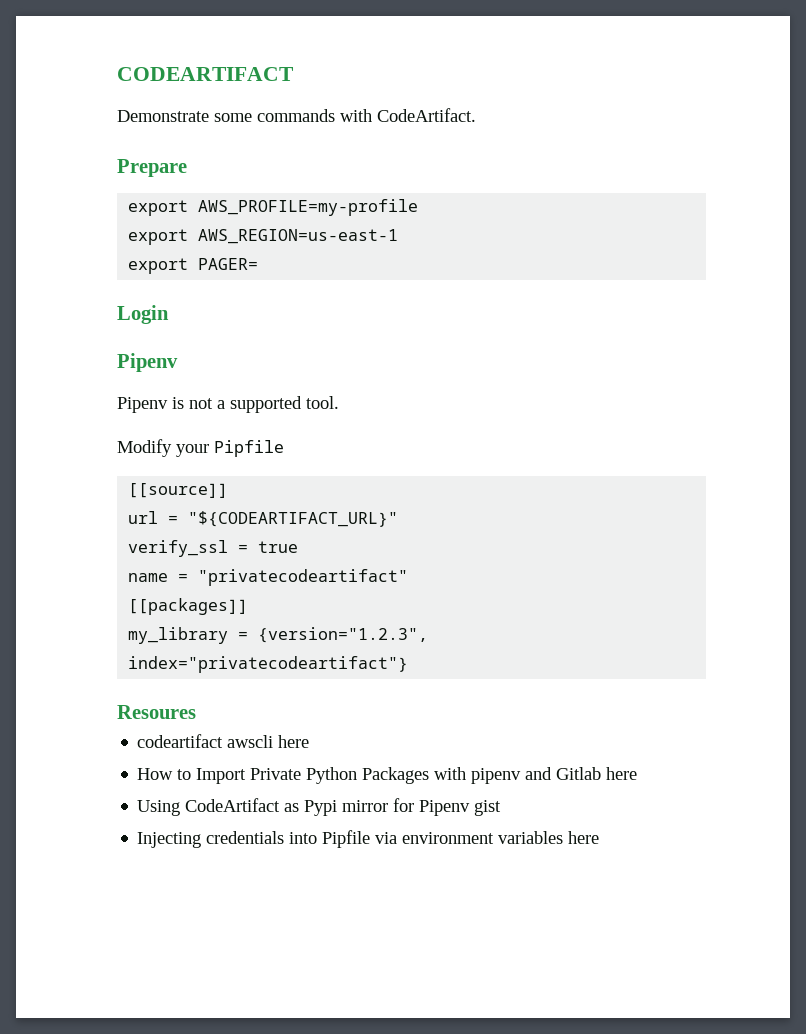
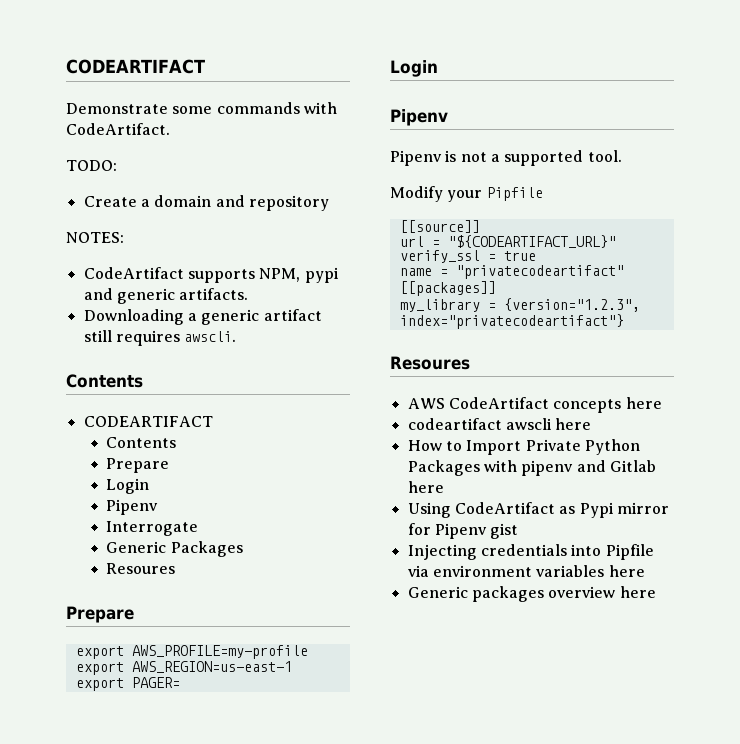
+ TODO:
+ Create a domain and repository
+ NOTES:
+ CodeArtifact supports NPM, pypi and generic artifacts.
+ Downloading a generic artifact still requires awscli.
+ Contents
+ CODEARTIFACT
+ Contents
+ Prepare
+ Login
+ Pipenv
+ Interrogate
+ Generic Packages
+ Resoures
+ AWS CodeArtifact concepts here
+ Generic packages overview here

